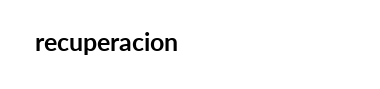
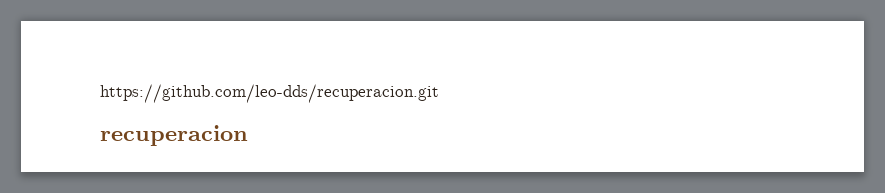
+ https://github.com/leo-dds/recuperacion.git

